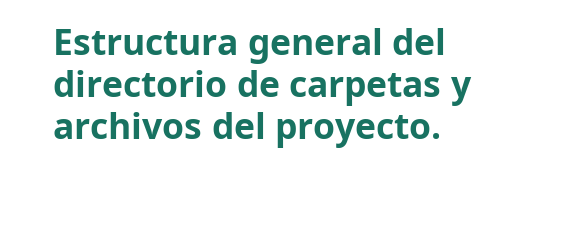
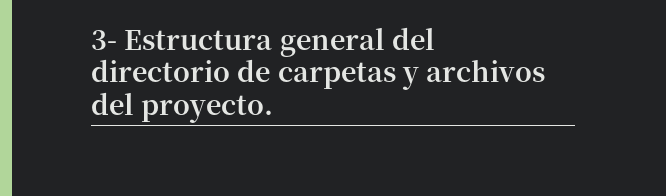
- Estructura general del directorio de carpetas y archivos del proyecto.
+ 3- Estructura general del directorio de carpetas y archivos del proyecto.

